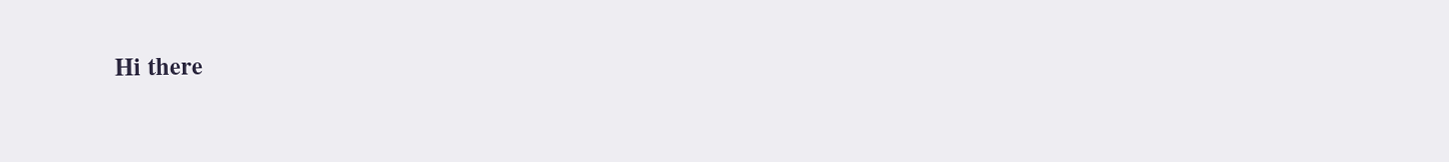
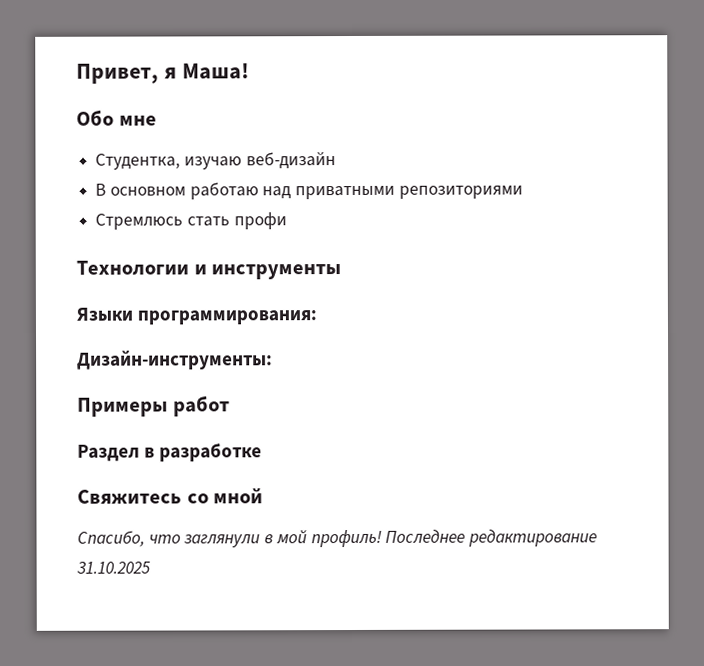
- Hi there
+ Привет, я Маша!
+ Обо мне
+ Студентка, изучаю веб-дизайн
+ В основном работаю над приватными репозиториями
+ Стремлюсь стать профи
+ Технологии и инструменты
+ Языки программирования:
+ Дизайн-инструменты:
+ Примеры работ
+ Раздел в разработке
+ Свяжитесь со мной
+ Спасибо, что заглянули в мой профиль! Последнее редактирование 31.10.2025

